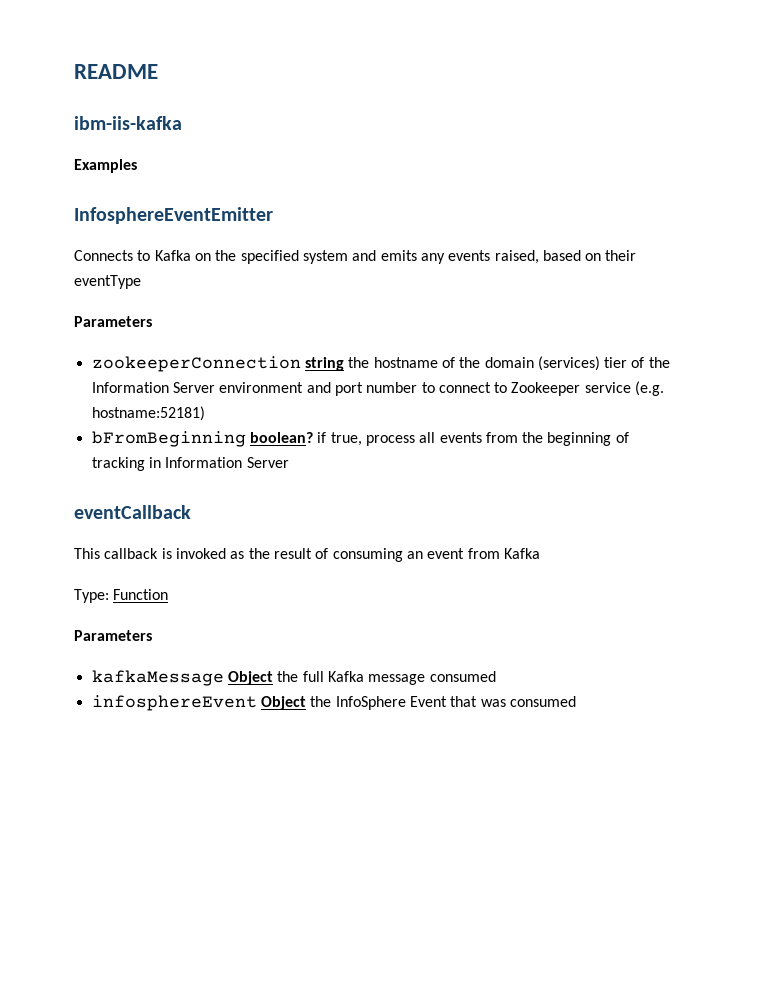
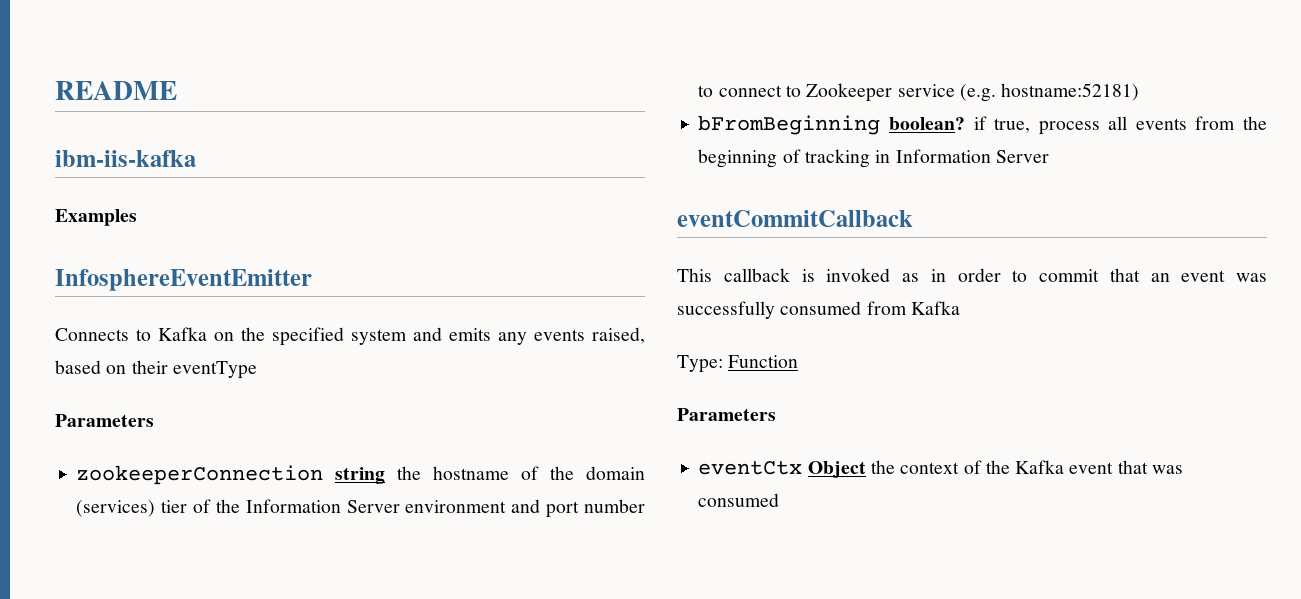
- eventCallback
+ eventCommitCallback
- This callback is invoked as the result of consuming an event from Kafka
+ This callback is invoked as in order to commit that an event was successfully consumed from Kafka
- kafkaMessage Object the full Kafka message consumed
- infosphereEvent Object the InfoSphere Event that was consumed
+ eventCtx Object the context of the Kafka event that was consumed

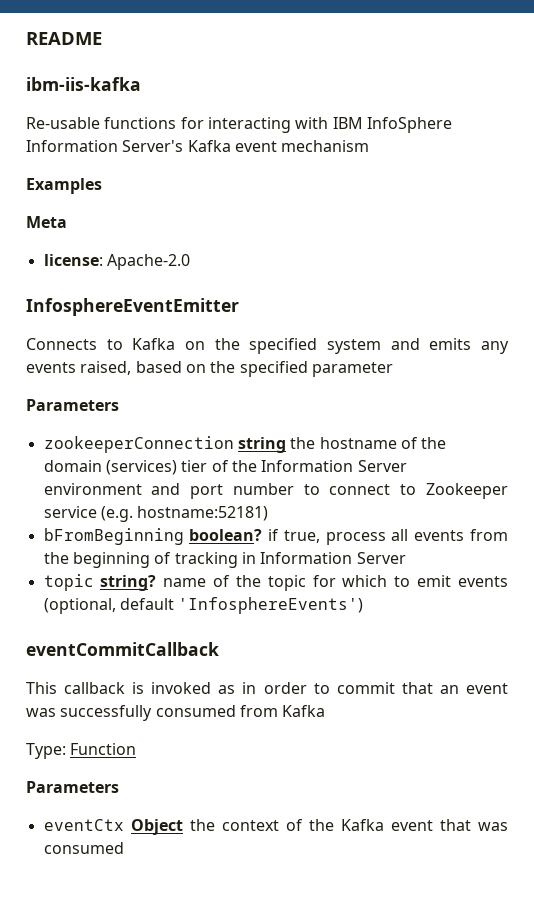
+ Re-usable functions for interacting with IBM InfoSphere Information Server's Kafka event mechanism
  Examples
+ Meta
+ license: Apache-2.0
- Connects to Kafka on the specified system and emits any events raised, based on their eventType
+ Connects to Kafka on the specified system and emits any events raised, based on the specified parameter
+ topic string? name of the topic for which to emit events (optional, default 'InfosphereEvents')

